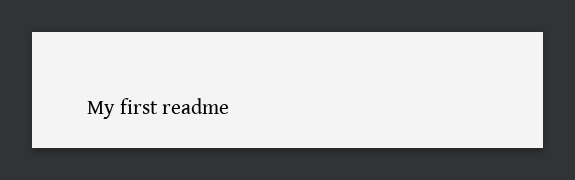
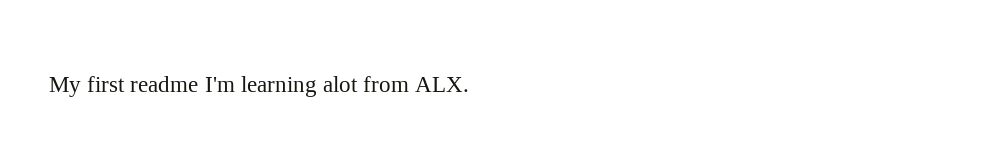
- My first readme
+ My first readme I'm learning alot from ALX.

